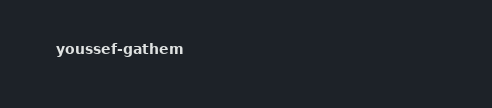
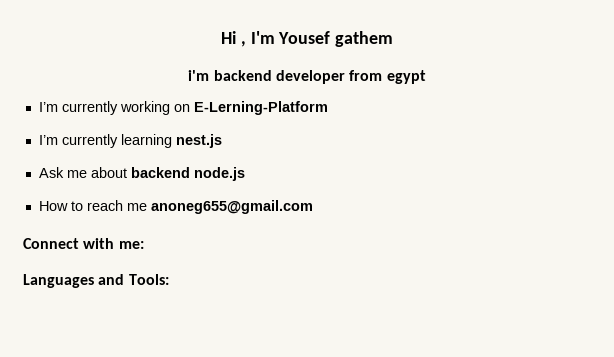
- youssef-gathem
+ Hi , I'm Yousef gathem
+ i'm backend developer from egypt
+ I’m currently working on E-Lerning-Platform
+ I’m currently learning nest.js
+ Ask me about backend node.js
+ How to reach me anoneg655@gmail.com
+ Connect with me:
+ Languages and Tools:

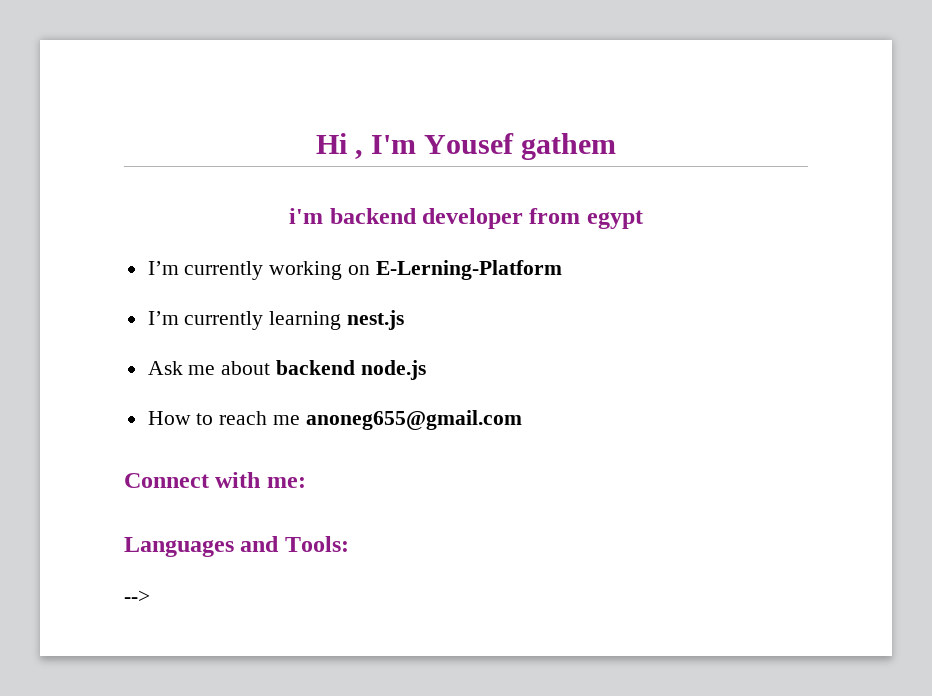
+ -->

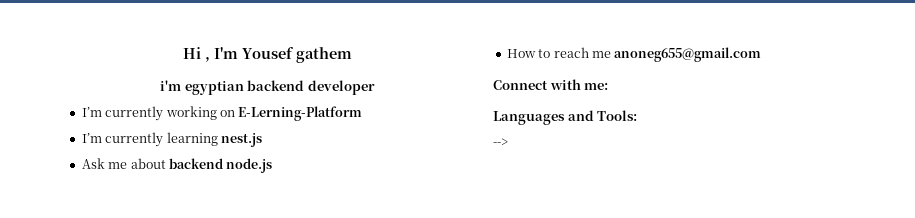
- i'm backend developer from egypt
+ i'm egyptian backend developer

